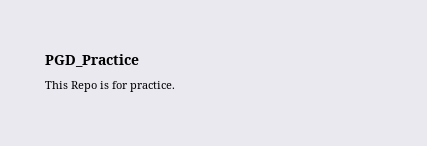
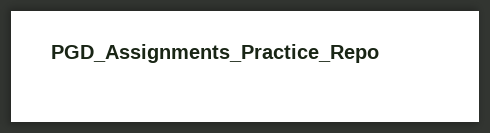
- PGD_Practice
- This Repo is for practice.
+ PGD_Assignments_Practice_Repo

